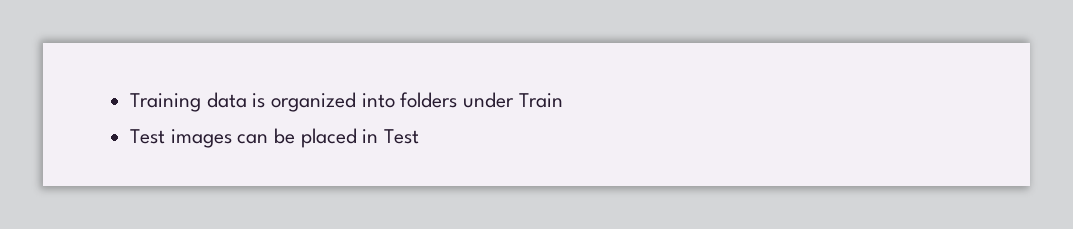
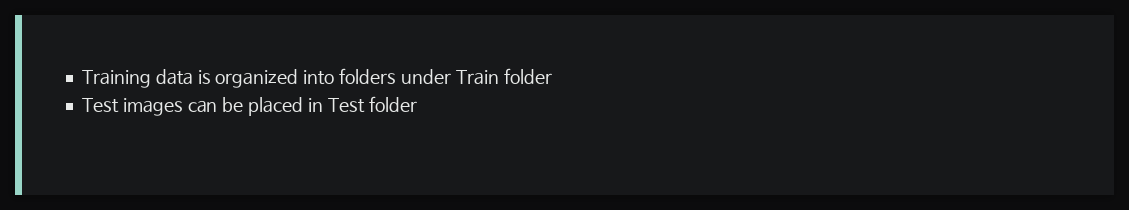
- Training data is organized into folders under Train
+ Training data is organized into folders under Train folder
- Test images can be placed in Test
+ Test images can be placed in Test folder

